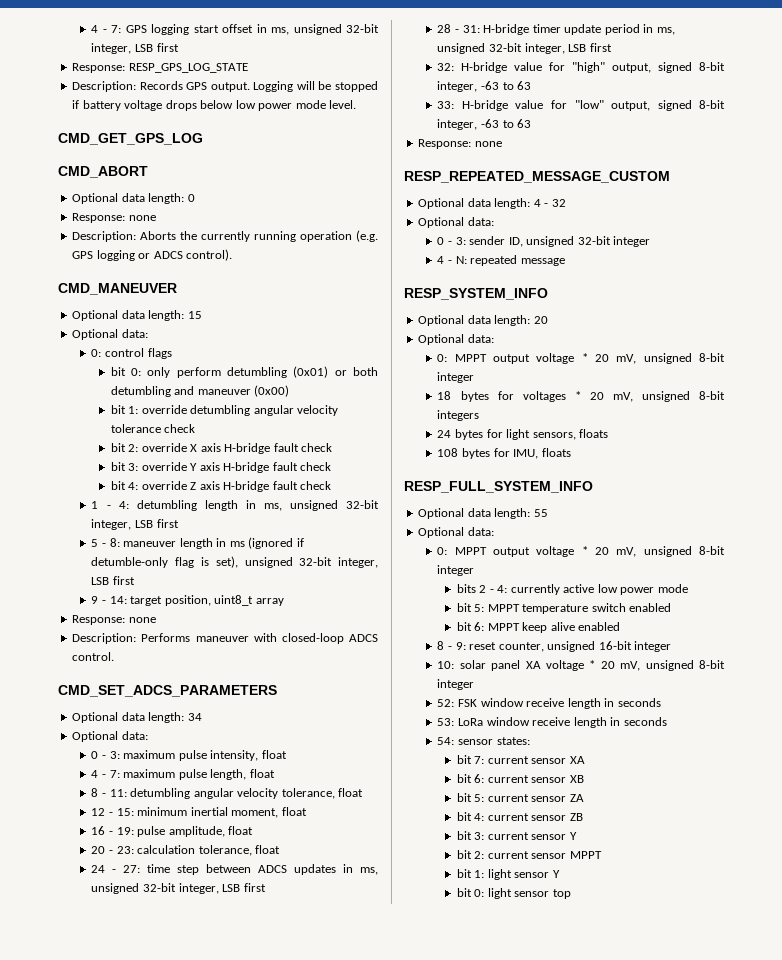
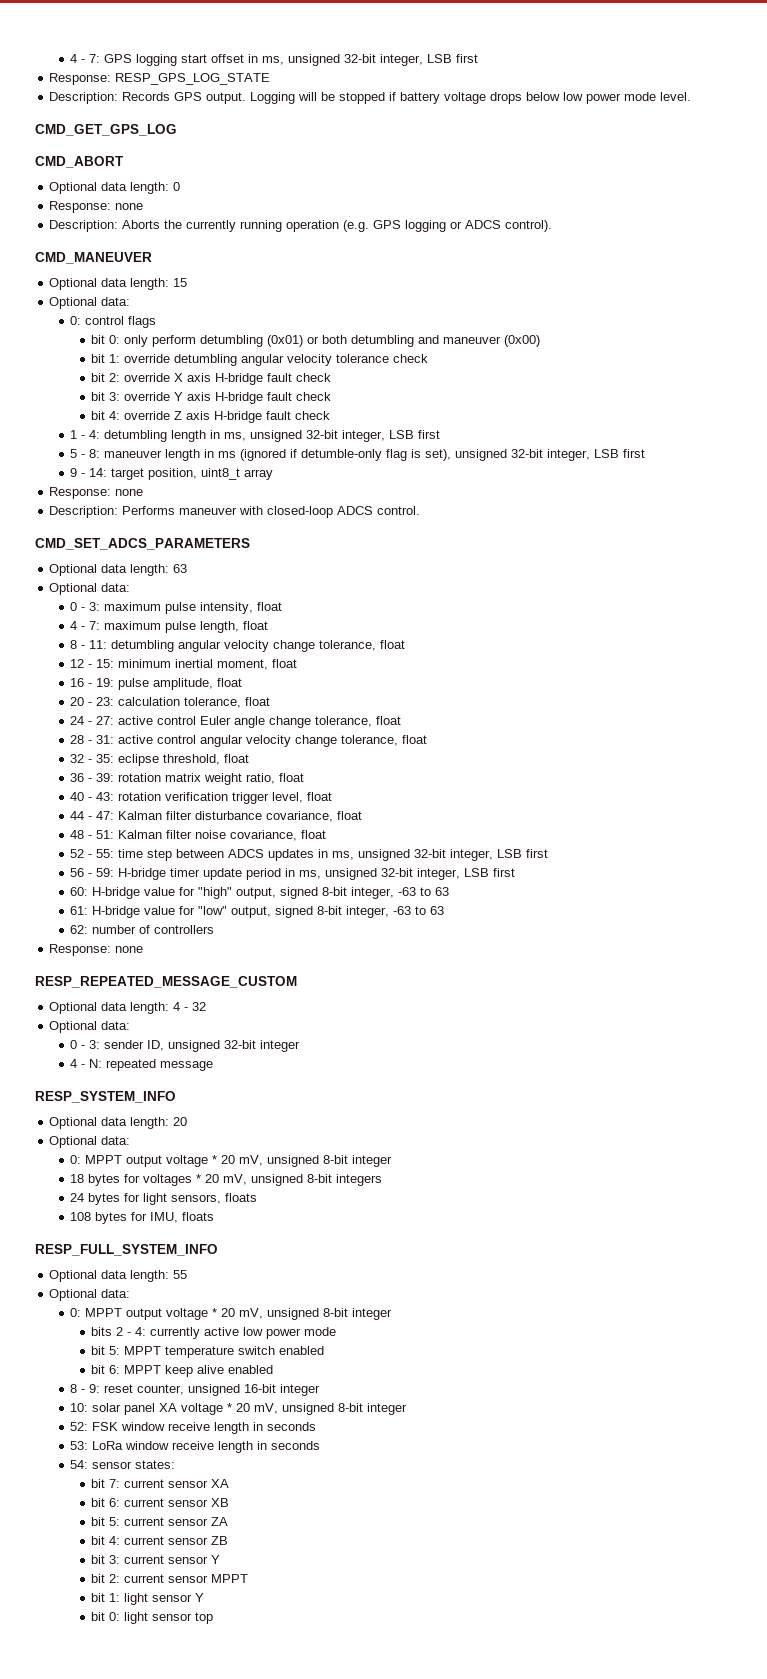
- Optional data length: 34
+ Optional data length: 63
- 8 - 11: detumbling angular velocity tolerance, float
+ 8 - 11: detumbling angular velocity change tolerance, float
- 24 - 27: time step between ADCS updates in ms, unsigned 32-bit integer, LSB first
+ 24 - 27: active control Euler angle change tolerance, float
+ 28 - 31: active control angular velocity change tolerance, float
+ 32 - 35: eclipse threshold, float
+ 36 - 39: rotation matrix weight ratio, float
+ 40 - 43: rotation verification trigger level, float
+ 44 - 47: Kalman filter disturbance covariance, float
+ 48 - 51: Kalman filter noise covariance, float
+ 52 - 55: time step between ADCS updates in ms, unsigned 32-bit integer, LSB first
- 28 - 31: H-bridge timer update period in ms, unsigned 32-bit integer, LSB first
+ 56 - 59: H-bridge timer update period in ms, unsigned 32-bit integer, LSB first
- 32: H-bridge value for "high" output, signed 8-bit integer, -63 to 63
+ 60: H-bridge value for "high" output, signed 8-bit integer, -63 to 63
- 33: H-bridge value for "low" output, signed 8-bit integer, -63 to 63
+ 61: H-bridge value for "low" output, signed 8-bit integer, -63 to 63
+ 62: number of controllers

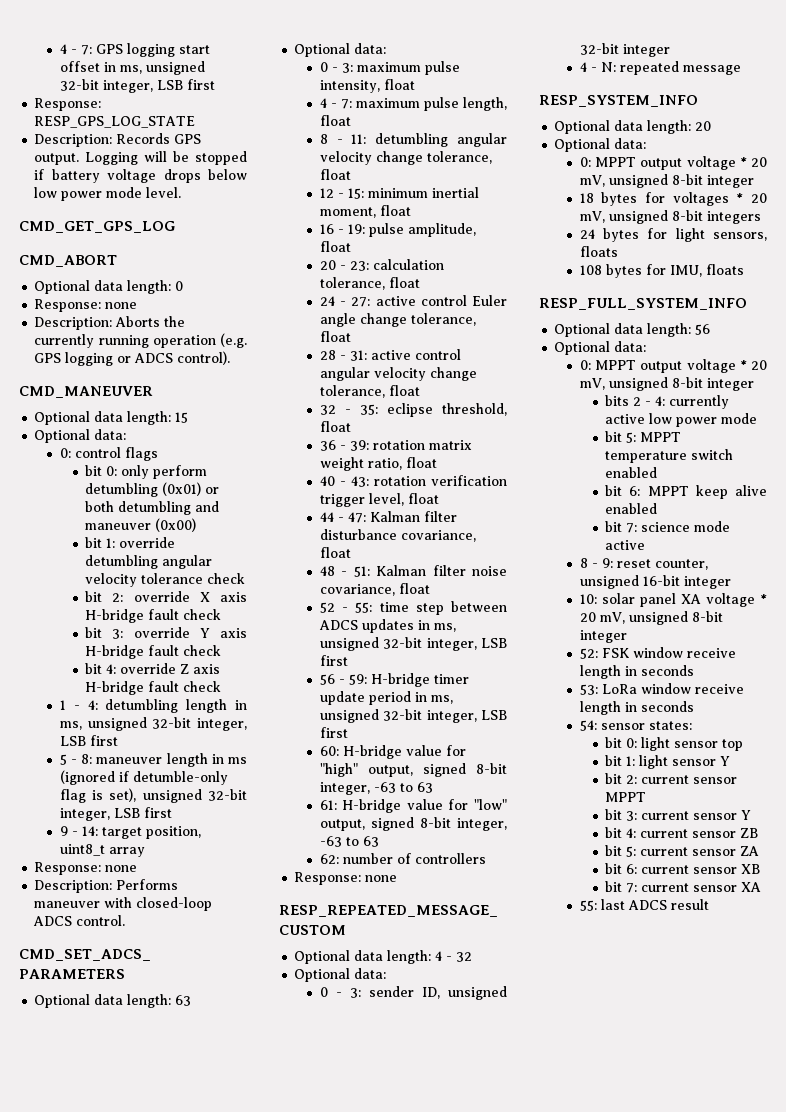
- Optional data length: 55
+ Optional data length: 56
+ bit 7: science mode active
- bit 7: current sensor XA
- bit 6: current sensor XB
- bit 5: current sensor ZA
- bit 4: current sensor ZB
- bit 3: current sensor Y
+ bit 0: light sensor top
+ bit 1: light sensor Y
- bit 1: light sensor Y
- bit 0: light sensor top
+ bit 3: current sensor Y
+ bit 4: current sensor ZB
+ bit 5: current sensor ZA
+ bit 6: current sensor XB
+ bit 7: current sensor XA
+ 55: last ADCS result

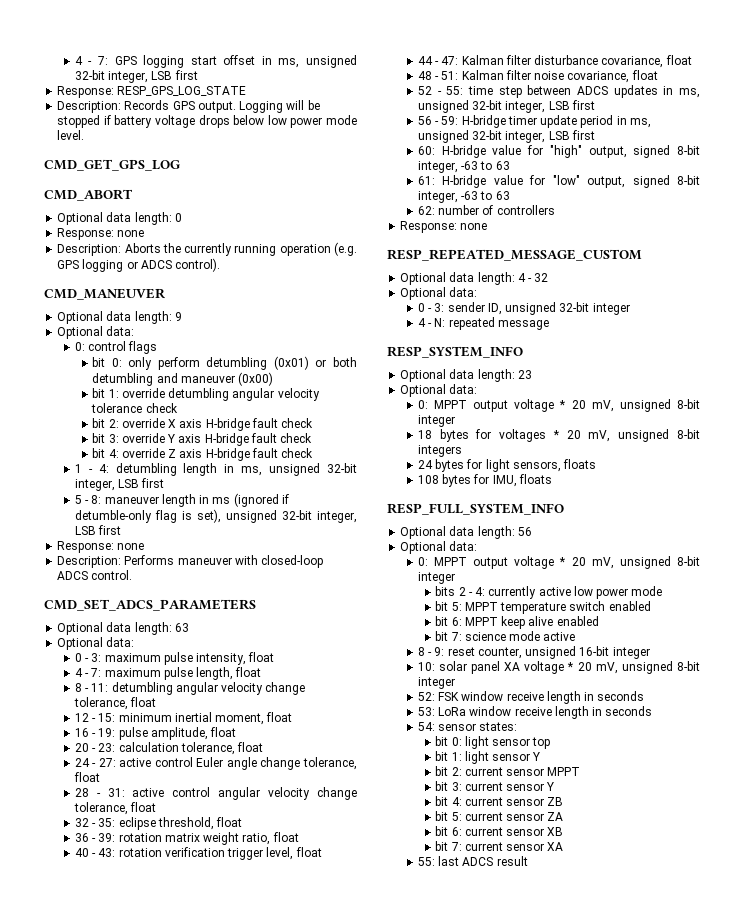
- Optional data length: 15
+ Optional data length: 9
- 9 - 14: target position, uint8_t array
- Optional data length: 20
+ Optional data length: 23

